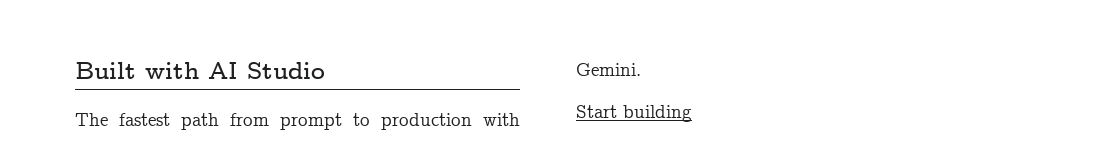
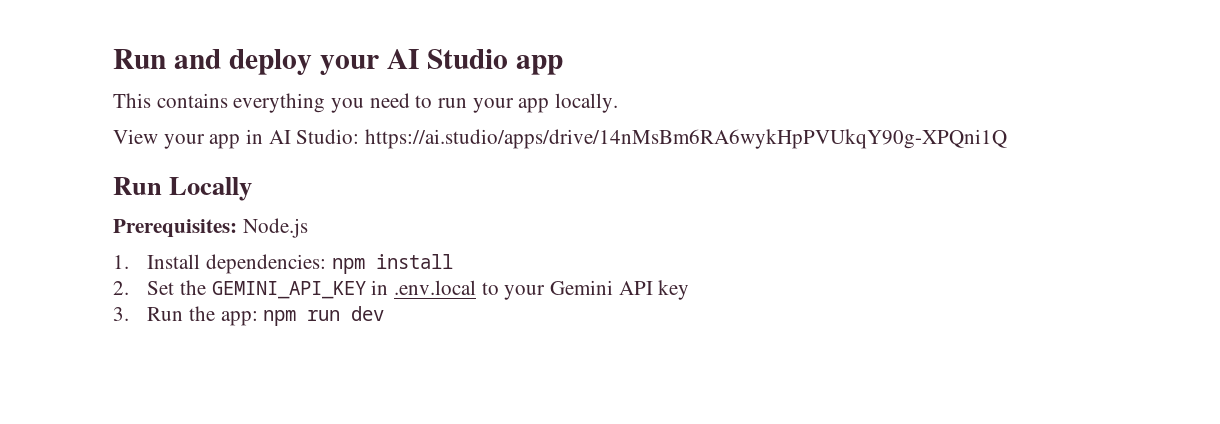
- Built with AI Studio
- The fastest path from prompt to production with Gemini.
- Start building
+ Run and deploy your AI Studio app
+ This contains everything you need to run your app locally.
+ View your app in AI Studio: https://ai.studio/apps/drive/14nMsBm6RA6wykHpPVUkqY90g-XPQni1Q
+ Run Locally
+ Prerequisites: Node.js
+ 1. Install dependencies: npm install
+ 2. Set the GEMINI_API_KEY in .env.local to your Gemini API key
+ 3. Run the app: npm run dev

